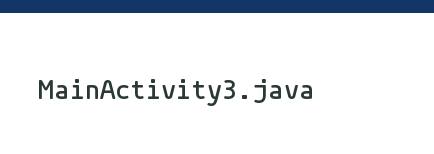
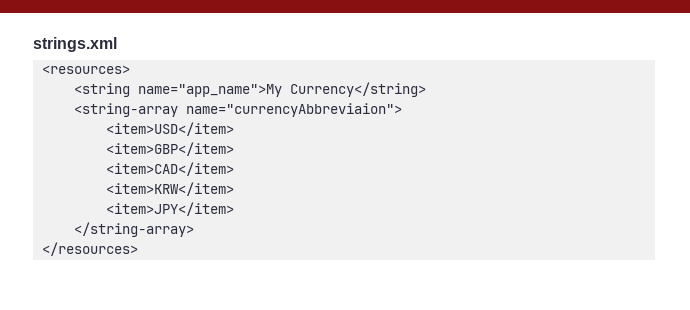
- MainActivity3.java
+ strings.xml
+ <resources>
+ <string name="app_name">My Currency</string>
+ <string-array name="currencyAbbreviaion">
+ <item>USD</item>
+ <item>GBP</item>
+ <item>CAD</item>
+ <item>KRW</item>
+ <item>JPY</item>
+ </string-array>
+ </resources>

